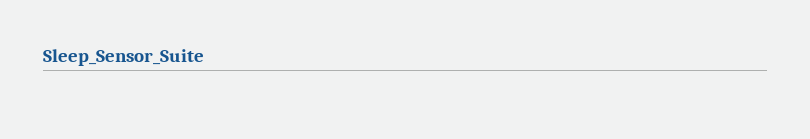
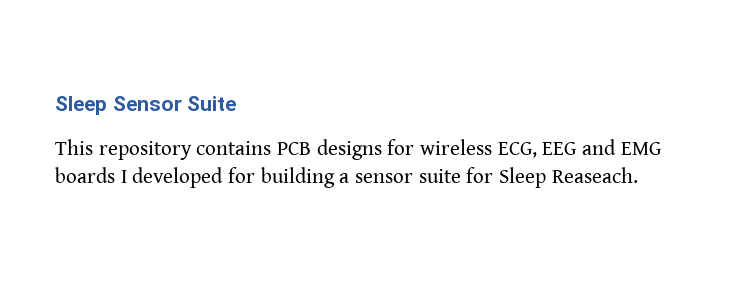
- Sleep_Sensor_Suite
+ Sleep Sensor Suite
+ This repository contains PCB designs for wireless ECG, EEG and EMG boards I developed for building a sensor suite for Sleep Reaseach.

